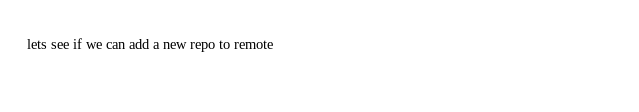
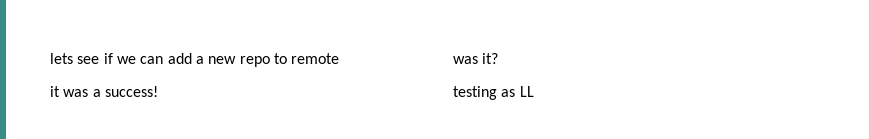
+ it was a success!
+ was it?
+ testing as LL

